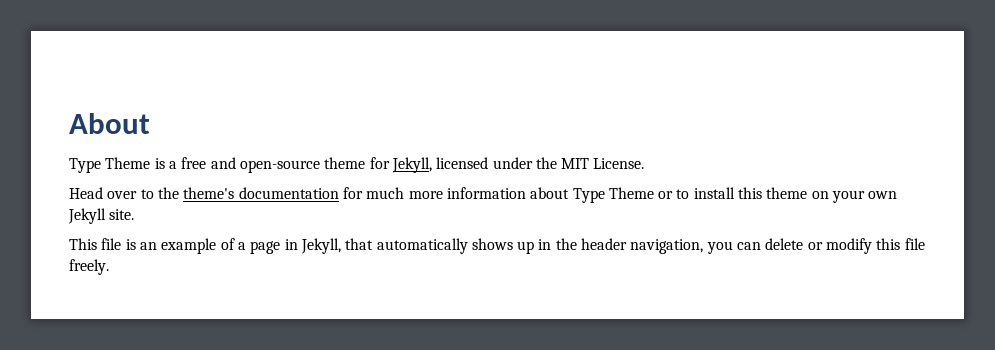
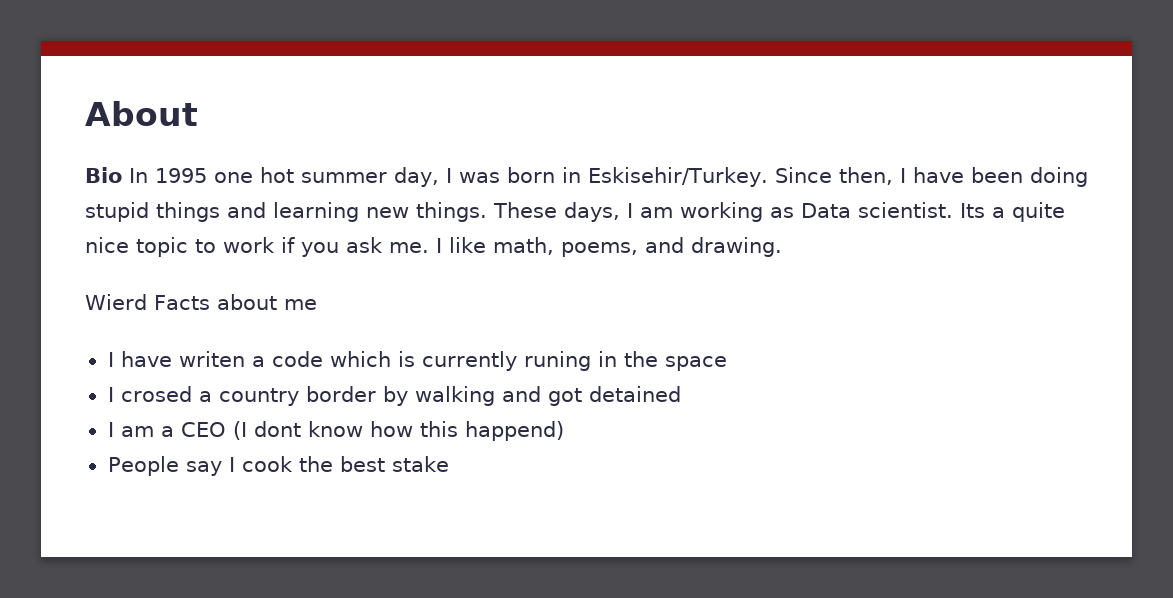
- Type Theme is a free and open-source theme for Jekyll, licensed under the MIT License.
- Head over to the theme's documentation for much more information about Type Theme or to install this theme on your own Jekyll site.
- This file is an example of a page in Jekyll, that automatically shows up in the header navigation, you can delete or modify this file freely.
+ Bio In 1995 one hot summer day, I was born in Eskisehir/Turkey. Since then, I have been doing stupid things and learning new things. These days, I am working as Data scientist. Its a quite nice topic to work if you ask me. I like math, poems, and drawing.
+ Wierd Facts about me
+ I have writen a code which is currently runing in the space
+ I crosed a country border by walking and got detained
+ I am a CEO (I dont know how this happend)
+ People say I cook the best stake

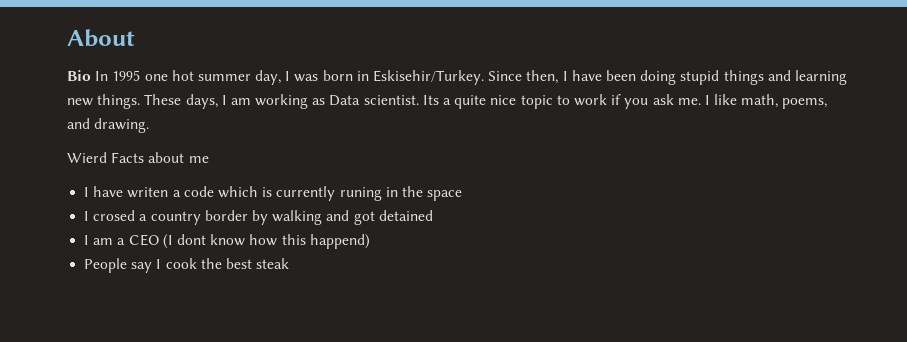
- People say I cook the best stake
+ People say I cook the best steak

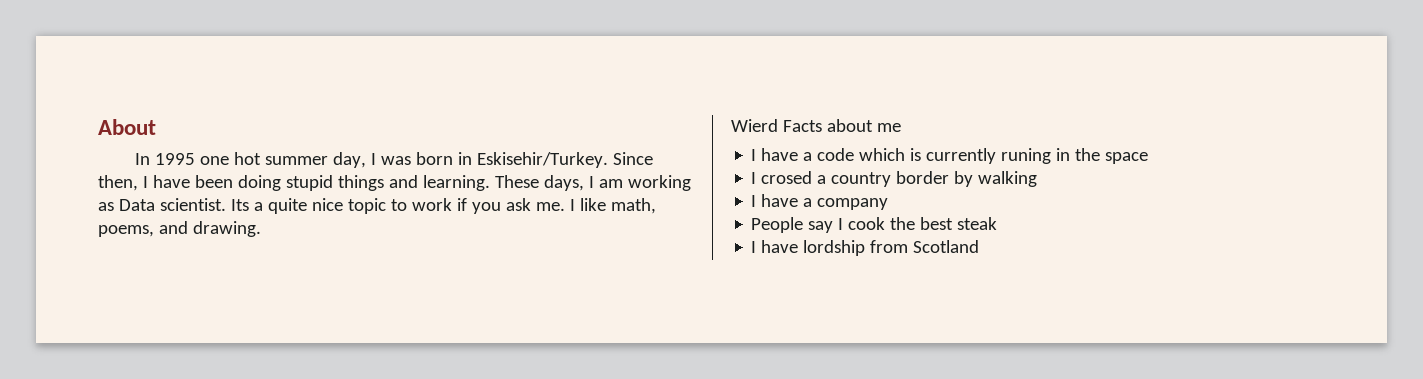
- Bio In 1995 one hot summer day, I was born in Eskisehir/Turkey.
+ In 1995 one hot summer day, I was born in Eskisehir/Turkey.
- Since then, I have been doing stupid things and learning new things.
+ Since then, I have been doing stupid things and learning.
- I have writen a code which is currently runing in the space
+ I have a code which is currently runing in the space
- I crosed a country border by walking and got detained
- I am a CEO (I dont know how this happend)
+ I crosed a country border by walking
+ I have a company
+ I have lordship from Scotland

